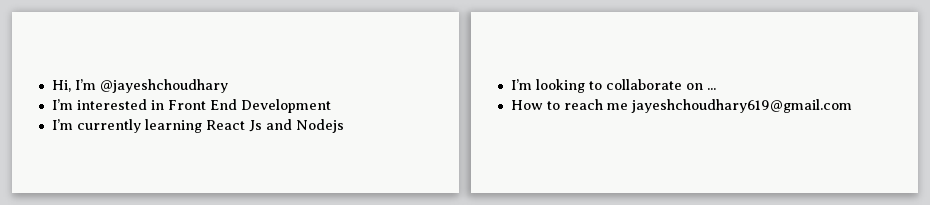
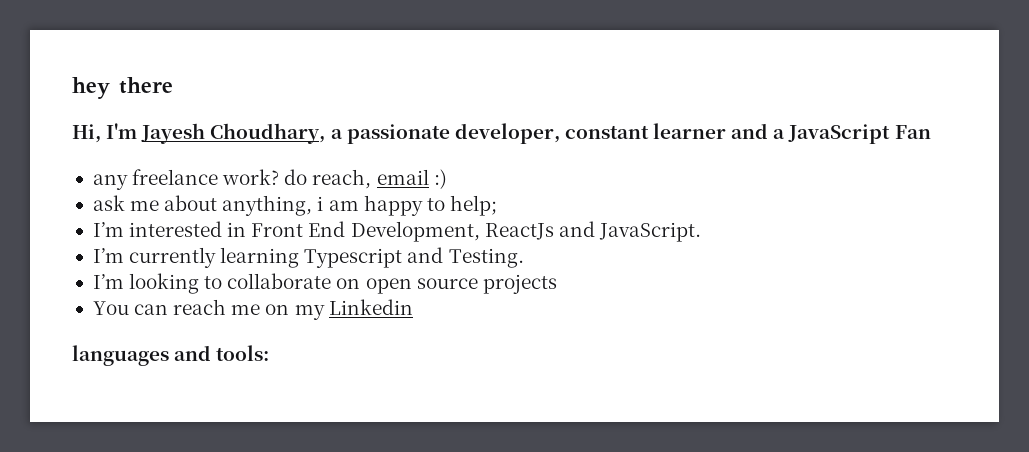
- Hi, I’m @jayeshchoudhary
+ hey there
+ Hi, I'm Jayesh Choudhary, a passionate developer, constant learner and a JavaScript Fan
+ any freelance work? do reach, email :)
+ ask me about anything, i am happy to help;
- I’m interested in Front End Development
+ I’m interested in Front End Development, ReactJs and JavaScript.
- I’m currently learning React Js and Nodejs
+ I’m currently learning Typescript and Testing.
- I’m looking to collaborate on ...
- How to reach me jayeshchoudhary619@gmail.com
+ I’m looking to collaborate on open source projects
+ You can reach me on my Linkedin
+ languages and tools:

